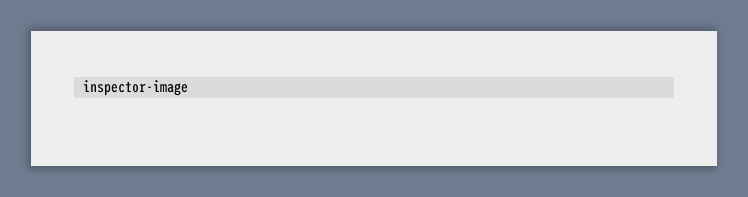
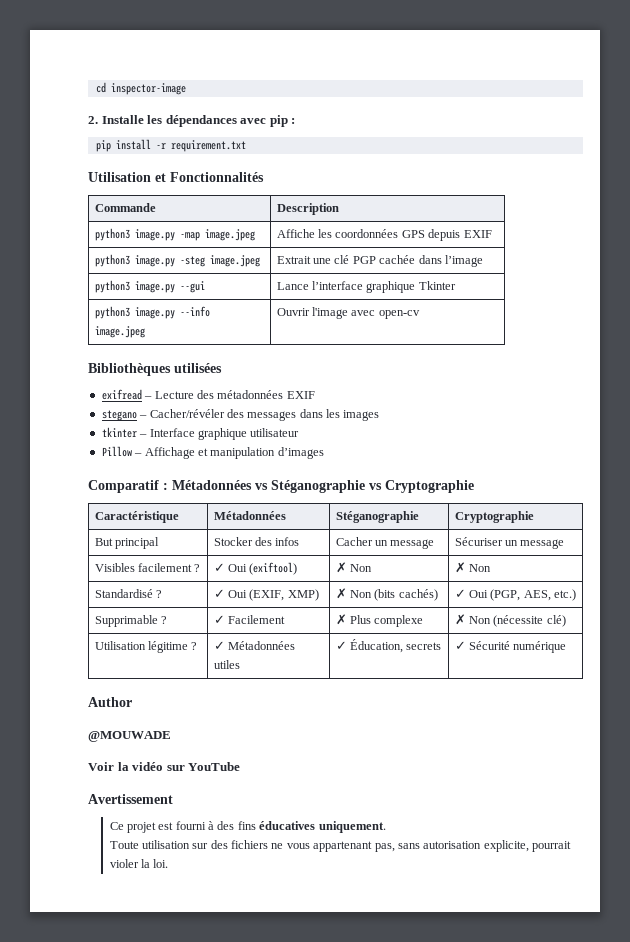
- inspector-image
+ cd inspector-image
+ 2. Installe les dépendances avec pip :
+ pip install -r requirement.txt
+ Utilisation et Fonctionnalités
+ Commande | Description
+ python3 image.py -map image.jpeg | Affiche les coordonnées GPS depuis EXIF
+ python3 image.py -steg image.jpeg | Extrait une clé PGP cachée dans l’image
+ python3 image.py --gui | Lance l’interface graphique Tkinter
+ python3 image.py --info image.jpeg | Ouvrir l'image avec open-cv
+ Bibliothèques utilisées
+ exifread – Lecture des métadonnées EXIF
+ stegano – Cacher/révéler des messages dans les images
+ tkinter – Interface graphique utilisateur
+ Pillow – Affichage et manipulation d’images
+ Comparatif : Métadonnées vs Stéganographie vs Cryptographie
+ Caractéristique | Métadonnées | Stéganographie | Cryptographie
+ But principal | Stocker des infos | Cacher un message | Sécuriser un message
+ Visibles facilement ? | ✓ Oui (exiftool) | ✗ Non | ✗ Non
+ Standardisé ? | ✓ Oui (EXIF, XMP) | ✗ Non (bits cachés) | ✓ Oui (PGP, AES, etc.)
+ Supprimable ? | ✓ Facilement | ✗ Plus complexe | ✗ Non (nécessite clé)
+ Utilisation légitime ? | ✓ Métadonnées utiles | ✓ Éducation, secrets | ✓ Sécurité numérique
+ Author
+ @MOUWADE
+ Voir la vidéo sur YouTube
+ Avertissement
+ Ce projet est fourni à des fins éducatives uniquement.
+ Toute utilisation sur des fichiers ne vous appartenant pas, sans autorisation explicite, pourrait violer la loi.

